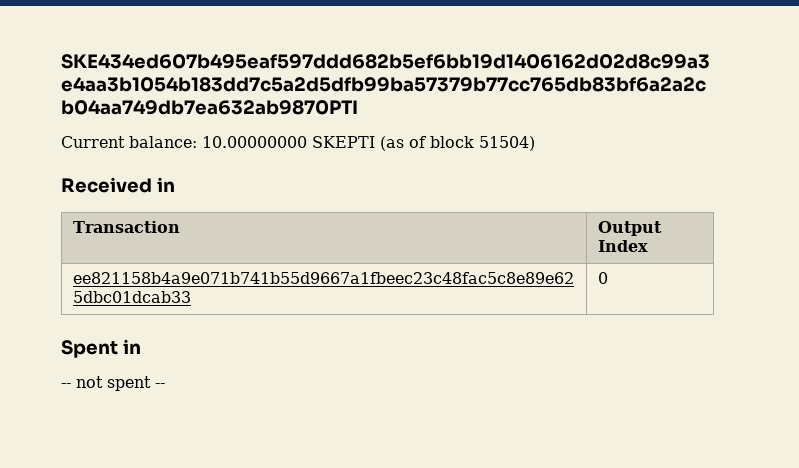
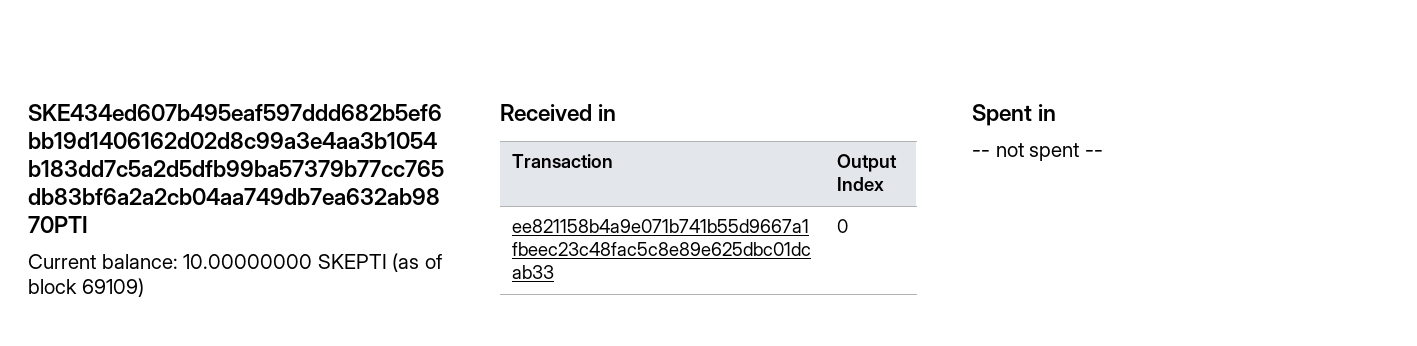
- Current balance: 10.00000000 SKEPTI (as of block 51504)
+ Current balance: 10.00000000 SKEPTI (as of block 69109)

